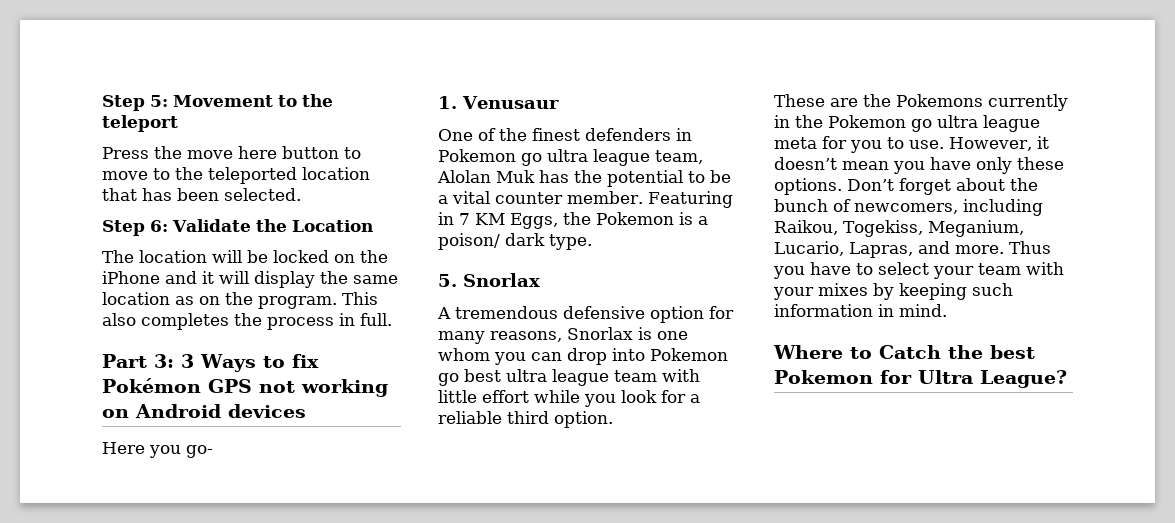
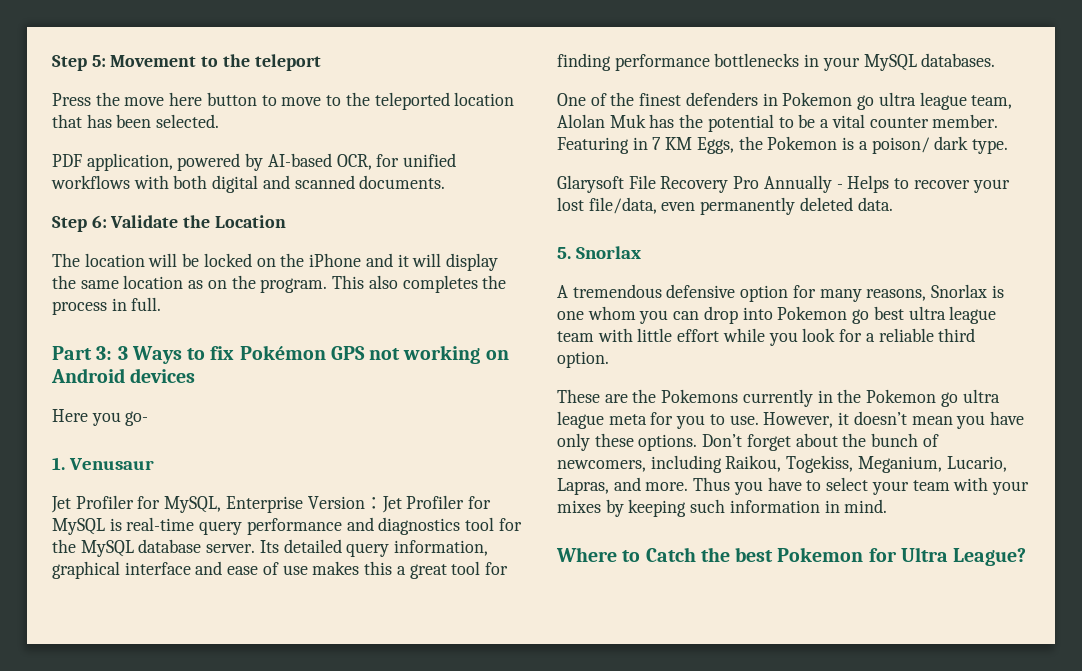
+ PDF application, powered by AI-based OCR, for unified workflows with both digital and scanned documents.
+ Jet Profiler for MySQL, Enterprise Version：Jet Profiler for MySQL is real-time query performance and diagnostics tool for the MySQL database server. Its detailed query information, graphical interface and ease of use makes this a great tool for finding performance bottlenecks in your MySQL databases.
+ Glarysoft File Recovery Pro Annually - Helps to recover your lost file/data, even permanently deleted data.

